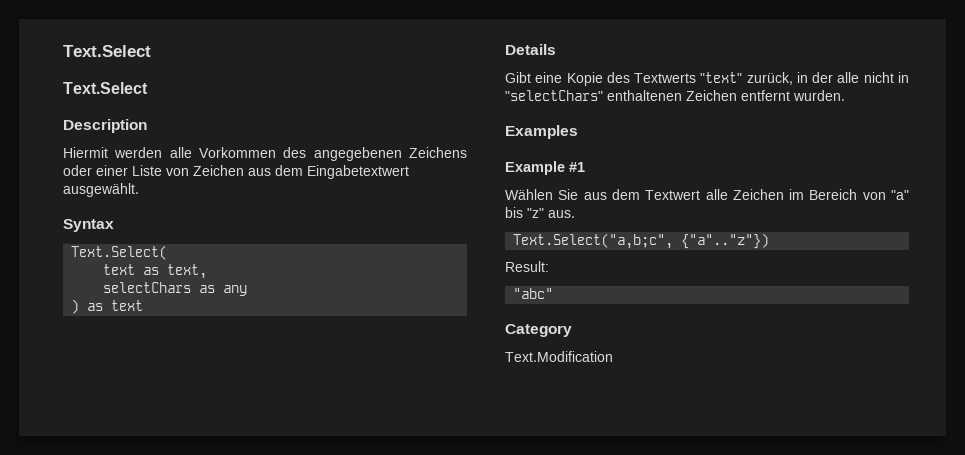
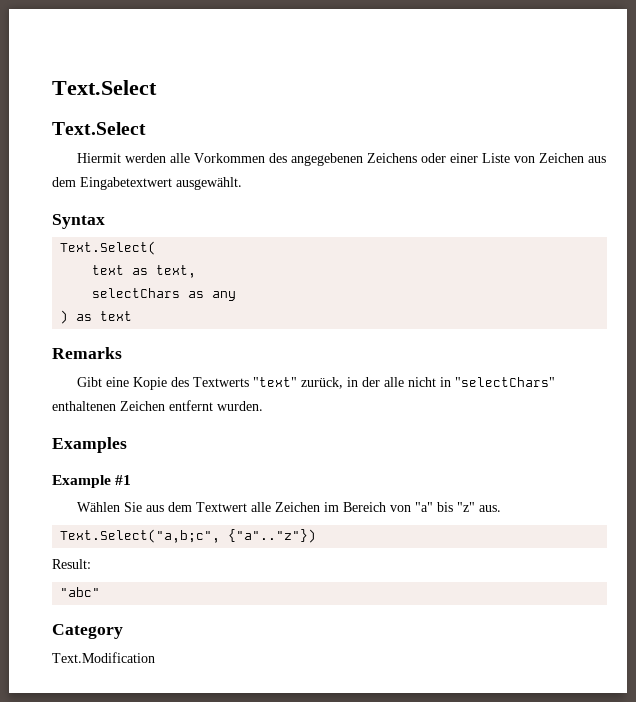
- Description
- Details
+ Remarks

